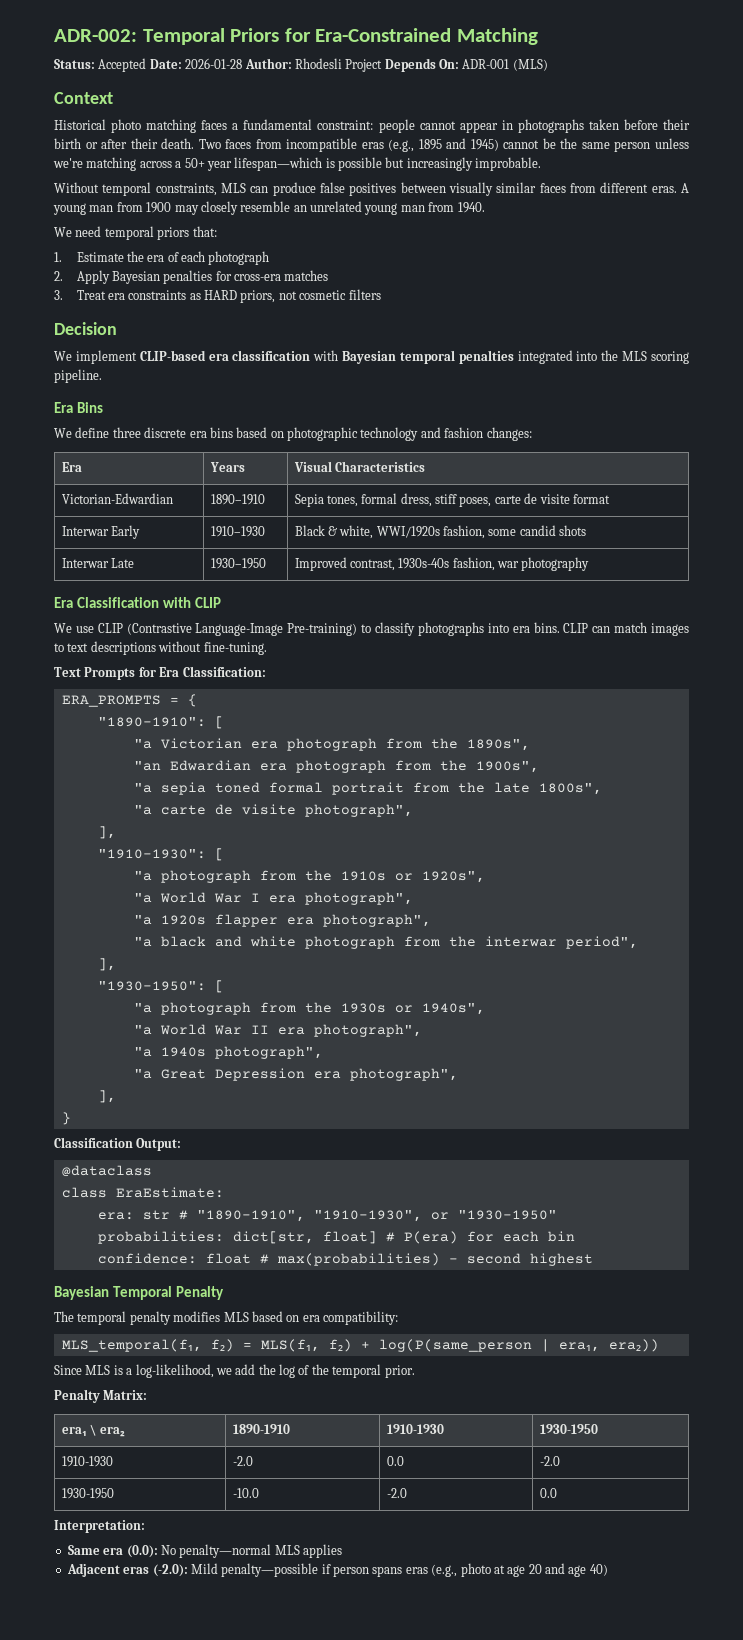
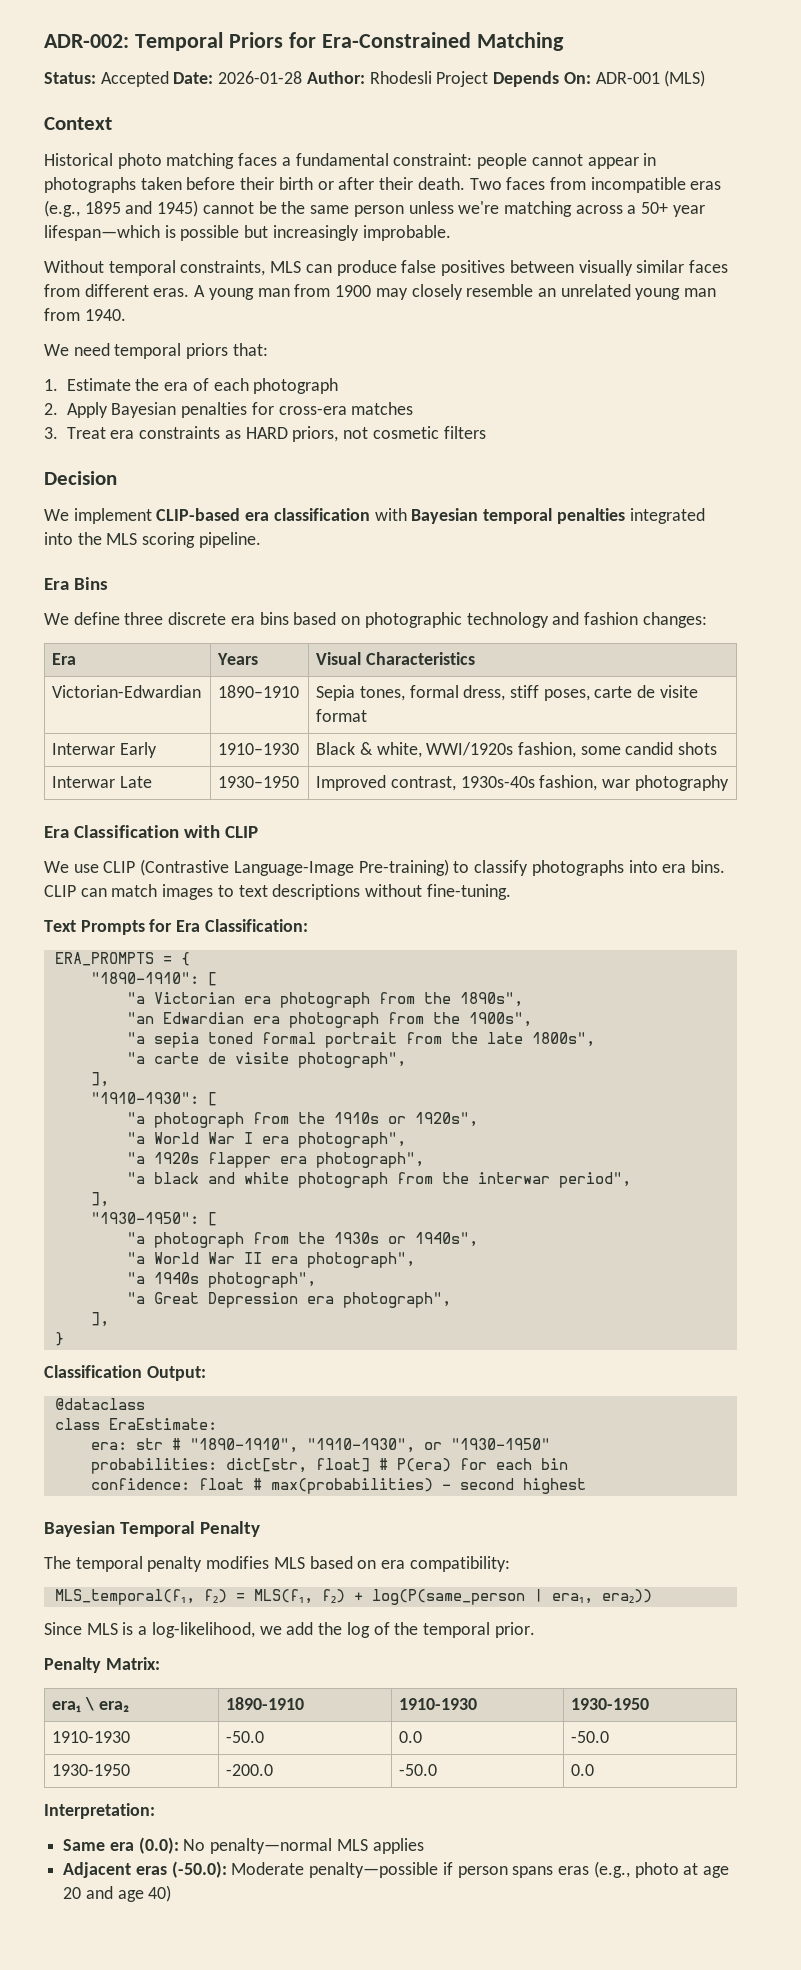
- 1910-1930 | -2.0 | 0.0 | -2.0
- 1930-1950 | -10.0 | -2.0 | 0.0
+ 1910-1930 | -50.0 | 0.0 | -50.0
+ 1930-1950 | -200.0 | -50.0 | 0.0
- Adjacent eras (-2.0): Mild penalty—possible if person spans eras (e.g., photo at age 20 and age 40)
+ Adjacent eras (-50.0): Moderate penalty—possible if person spans eras (e.g., photo at age 20 and age 40)

